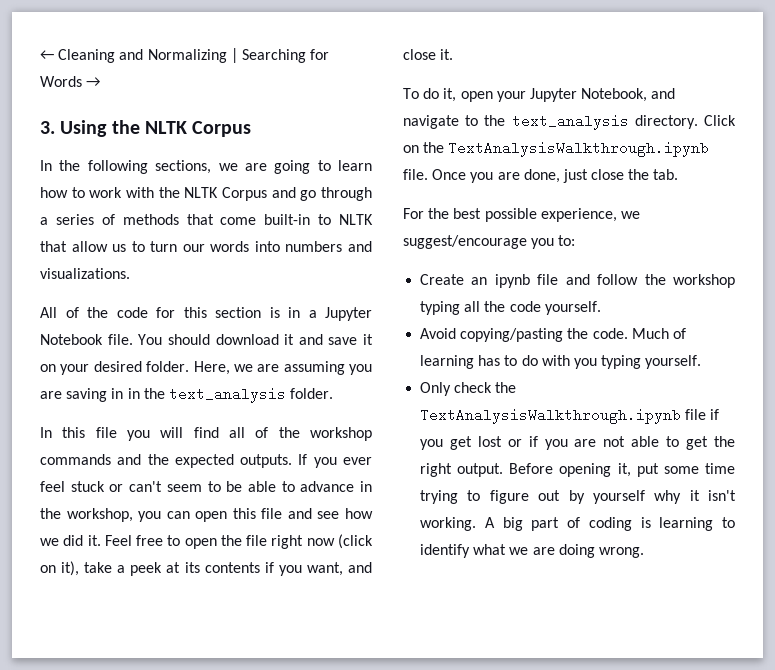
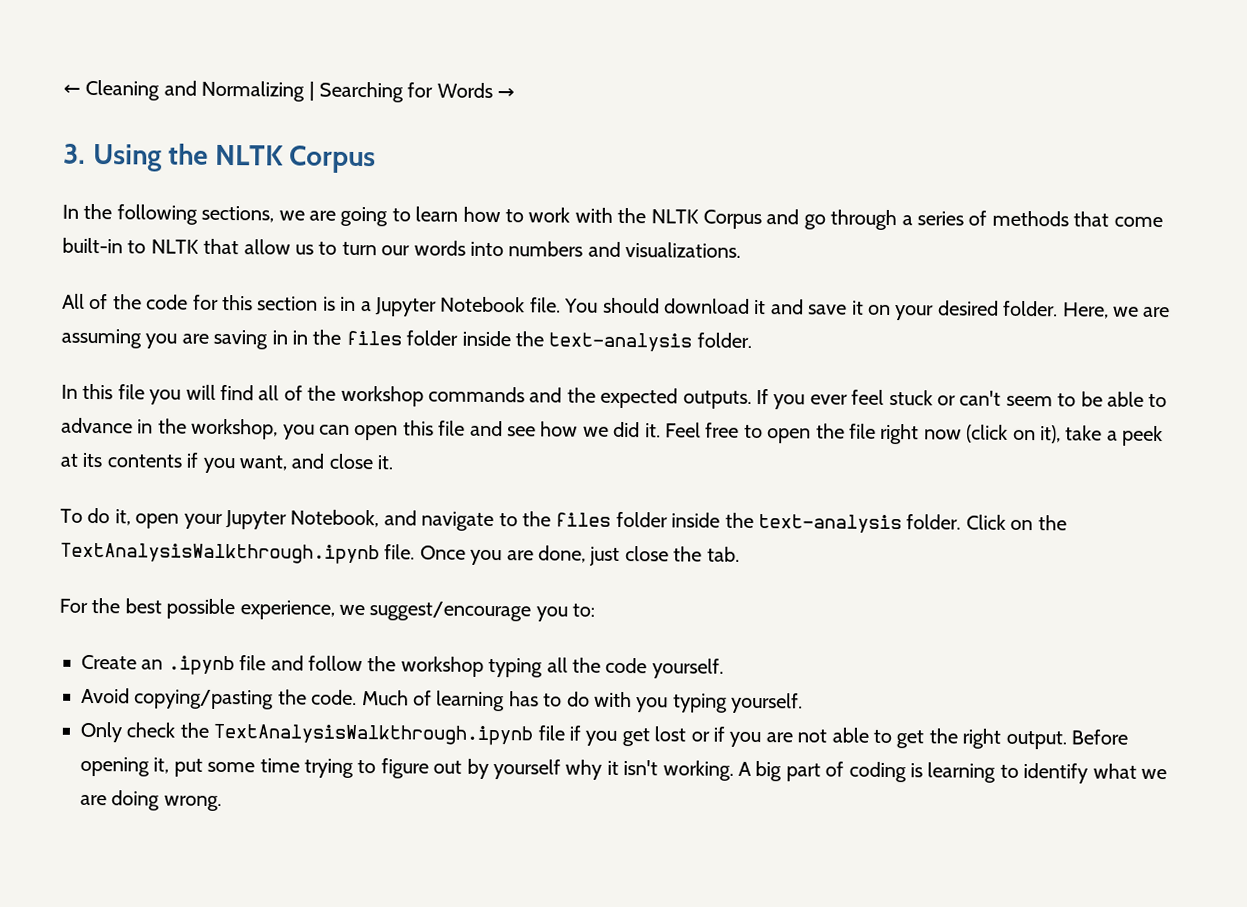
- Here, we are assuming you are saving in in the text_analysis folder.
+ Here, we are assuming you are saving in in the files folder inside the text-analysis folder.
- To do it, open your Jupyter Notebook, and navigate to the text_analysis directory.
+ To do it, open your Jupyter Notebook, and navigate to the files folder inside the text-analysis folder.
- Create an ipynb file and follow the workshop typing all the code yourself.
+ Create an .ipynb file and follow the workshop typing all the code yourself.

